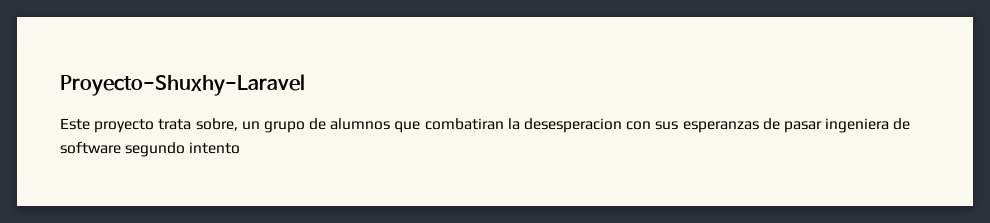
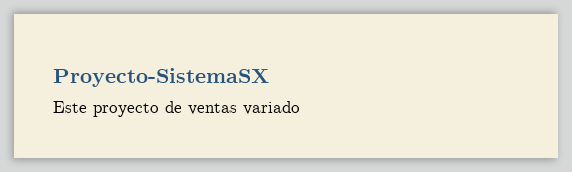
- Proyecto-Shuxhy-Laravel
+ Proyecto-SistemaSX
- Este proyecto trata sobre, un grupo de alumnos que combatiran la desesperacion con sus esperanzas de pasar ingeniera de software segundo intento
+ Este proyecto de ventas variado

